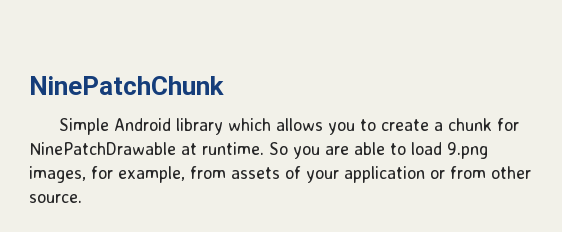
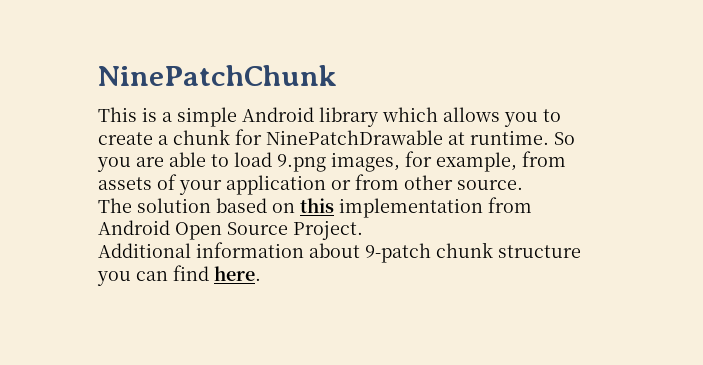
- Simple Android library which allows you to create a chunk for NinePatchDrawable at runtime.
+ This is a simple Android library which allows you to create a chunk for NinePatchDrawable at runtime.
+ The solution based on this implementation from Android Open Source Project.
+ Additional information about 9-patch chunk structure you can find here.

